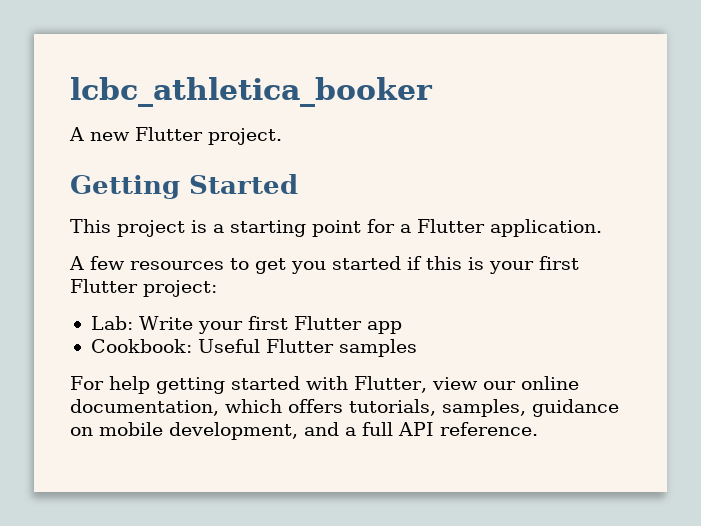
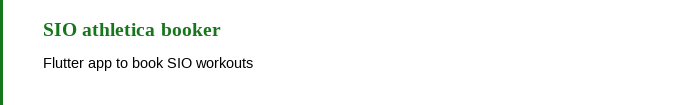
- lcbc_athletica_booker
- A new Flutter project.
- Getting Started
- This project is a starting point for a Flutter application.
- A few resources to get you started if this is your first Flutter project:
- Lab: Write your first Flutter app
- Cookbook: Useful Flutter samples
- For help getting started with Flutter, view our online documentation, which offers tutorials, samples, guidance on mobile development, and a full API reference.
+ SIO athletica booker
+ Flutter app to book SIO workouts

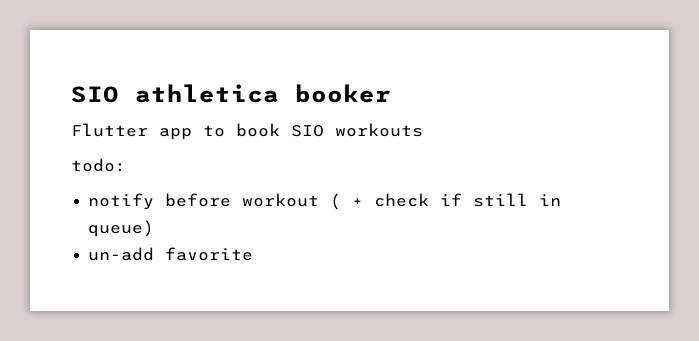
+ todo:
+ notify before workout ( + check if still in queue)
+ un-add favorite

